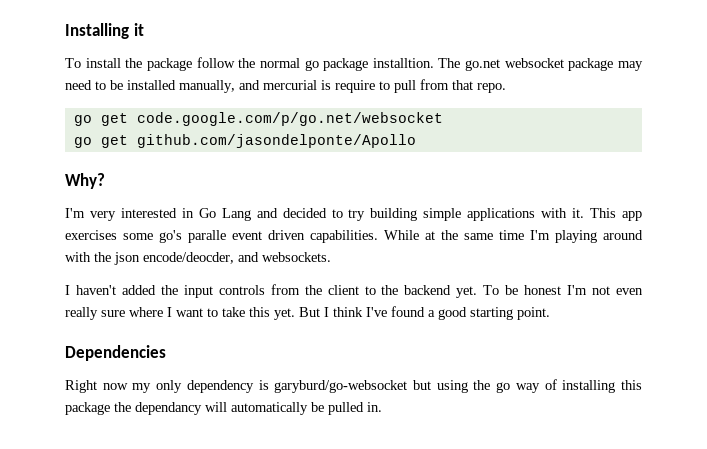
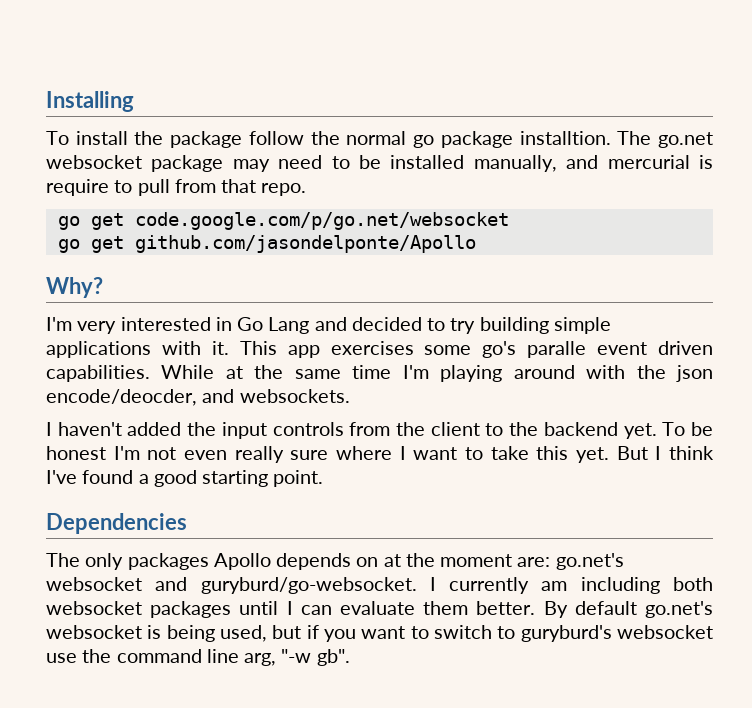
- Installing it
+ Installing
- Right now my only dependency is garyburd/go-websocket but using the go way of installing this package the dependancy will automatically be pulled in.
+ The only packages Apollo depends on at the moment are: go.net's websocket and guryburd/go-websocket. I currently am including both websocket packages until I can evaluate them better. By default go.net's websocket is being used, but if you want to switch to guryburd's websocket use the command line arg, "-w gb".

